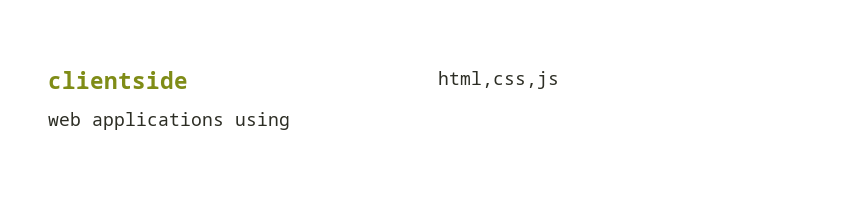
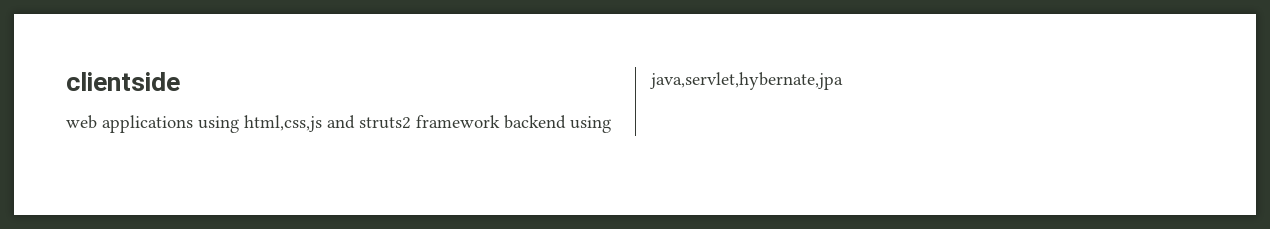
- web applications using html,css,js
+ web applications using html,css,js and struts2 framework backend using java,servlet,hybernate,jpa

